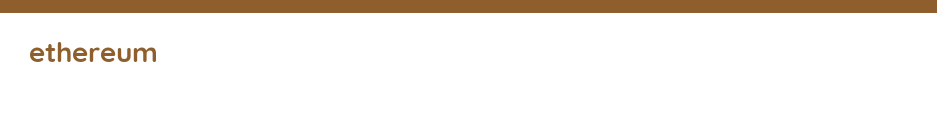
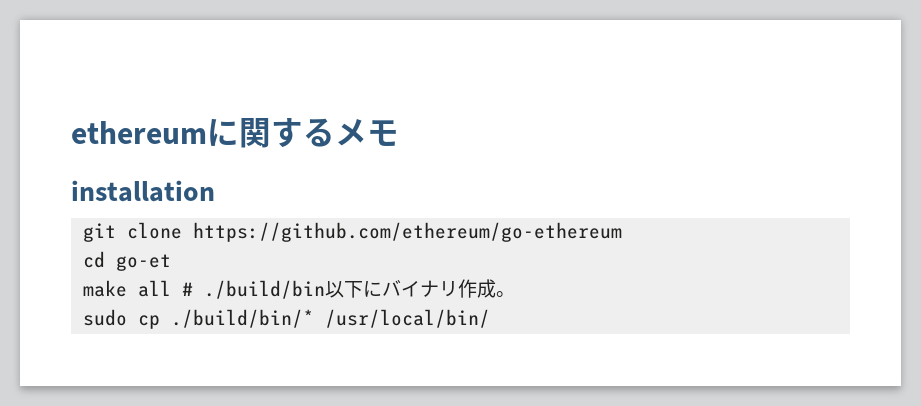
- ethereum
+ ethereumに関するメモ
+ installation
+ git clone https://github.com/ethereum/go-ethereum
+ cd go-et
+ make all # ./build/bin以下にバイナリ作成。
+ sudo cp ./build/bin/* /usr/local/bin/

